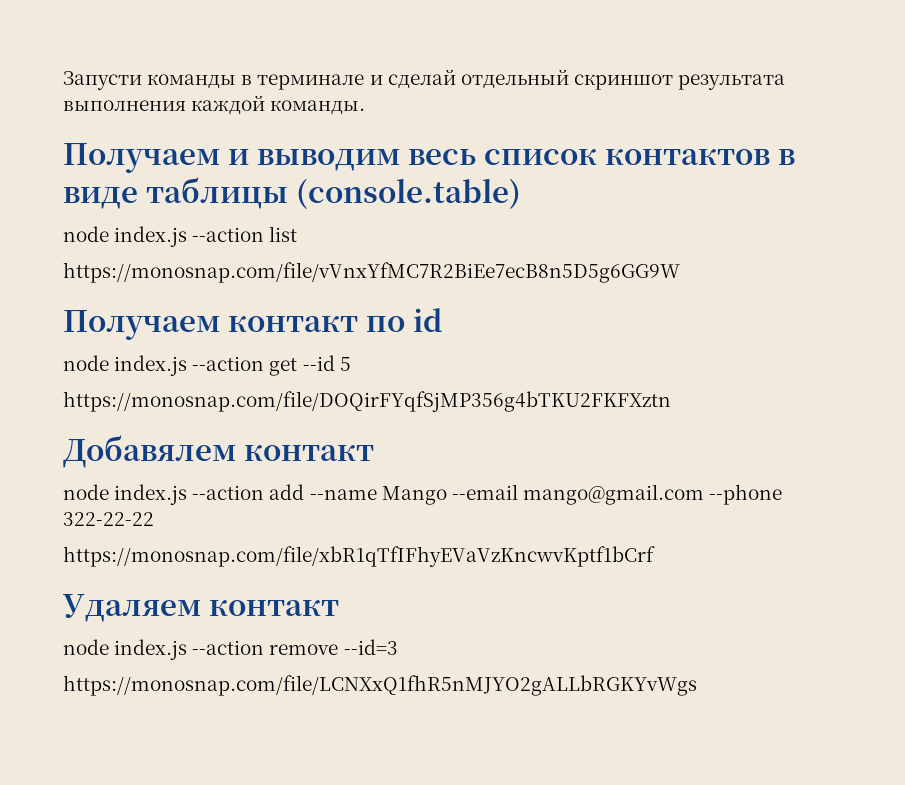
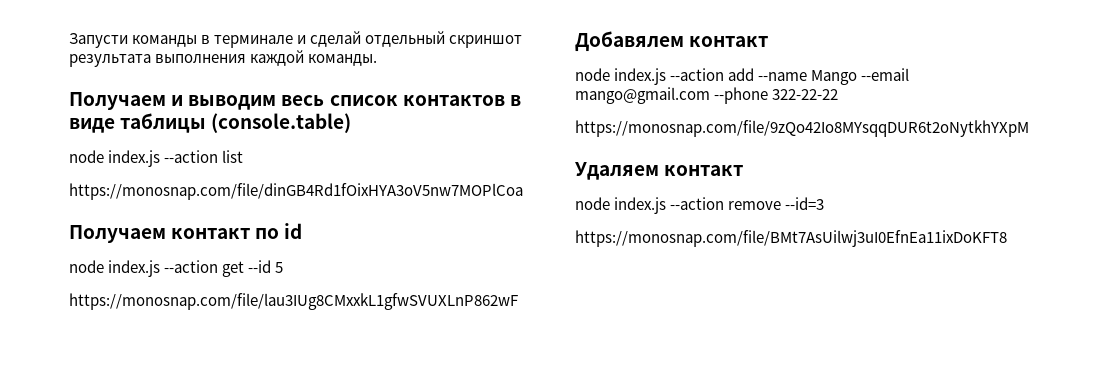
- https://monosnap.com/file/vVnxYfMC7R2BiEe7ecB8n5D5g6GG9W
+ https://monosnap.com/file/dinGB4Rd1fOixHYA3oV5nw7MOPlCoa
- https://monosnap.com/file/DOQirFYqfSjMP356g4bTKU2FKFXztn
+ https://monosnap.com/file/lau3IUg8CMxxkL1gfwSVUXLnP862wF
- https://monosnap.com/file/xbR1qTfIFhyEVaVzKncwvKptf1bCrf
+ https://monosnap.com/file/9zQo42Io8MYsqqDUR6t2oNytkhYXpM
- https://monosnap.com/file/LCNXxQ1fhR5nMJYO2gALLbRGKYvWgs
+ https://monosnap.com/file/BMt7AsUilwj3uI0EfnEa11ixDoKFT8

